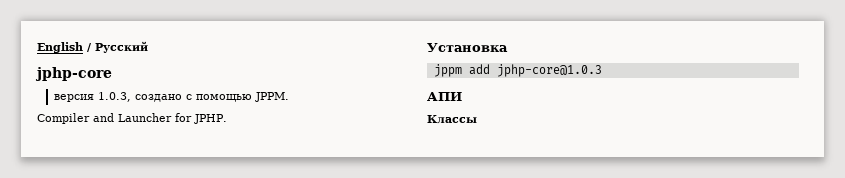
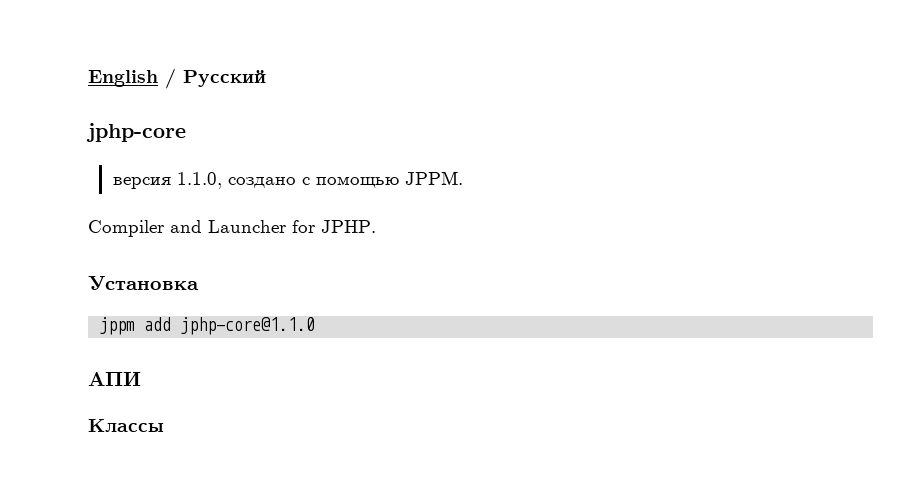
- версия 1.0.3, создано с помощью JPPM.
+ версия 1.1.0, создано с помощью JPPM.
- jppm add jphp-core@1.0.3
+ jppm add jphp-core@1.1.0

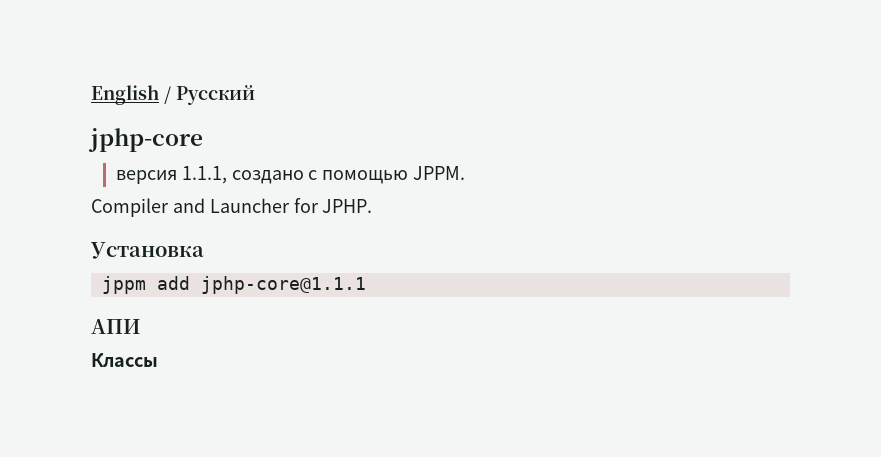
- версия 1.1.0, создано с помощью JPPM.
+ версия 1.1.1, создано с помощью JPPM.
- jppm add jphp-core@1.1.0
+ jppm add jphp-core@1.1.1

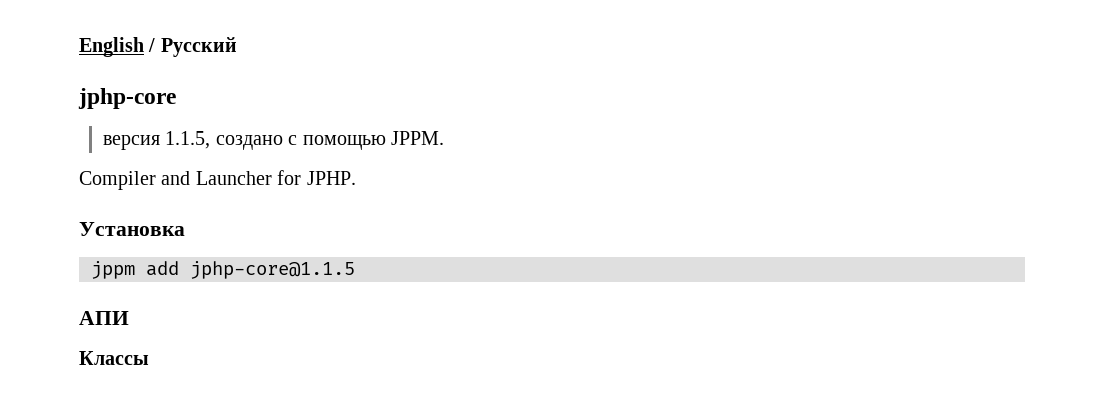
- версия 1.1.1, создано с помощью JPPM.
+ версия 1.1.5, создано с помощью JPPM.
- jppm add jphp-core@1.1.1
+ jppm add jphp-core@1.1.5

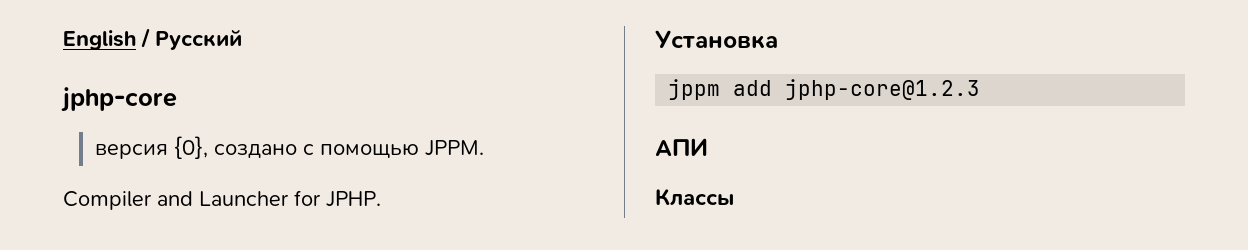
- версия 1.1.5, создано с помощью JPPM.
+ версия {0}, создано с помощью JPPM.
- jppm add jphp-core@1.1.5
+ jppm add jphp-core@1.2.3

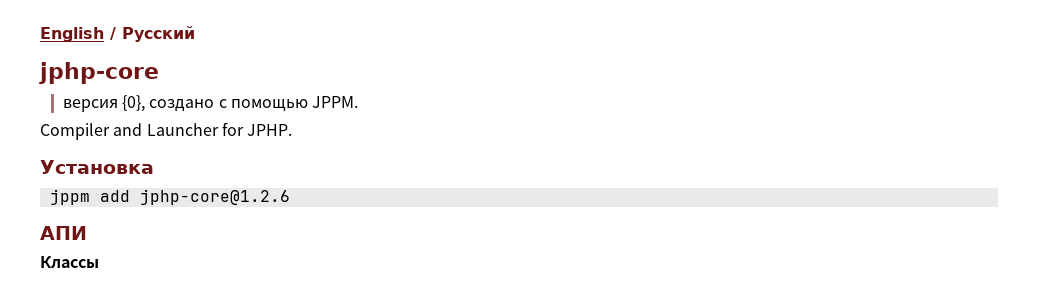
- jppm add jphp-core@1.2.3
+ jppm add jphp-core@1.2.6

